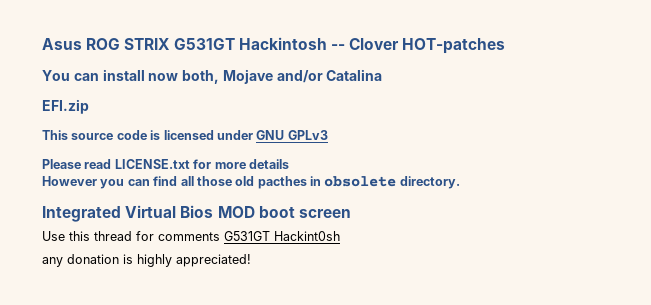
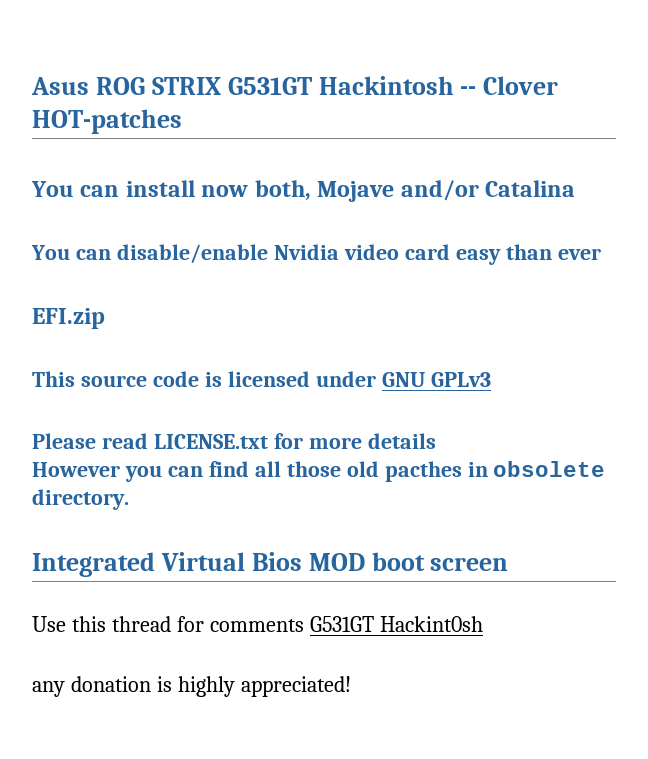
+ You can disable/enable Nvidia video card easy than ever

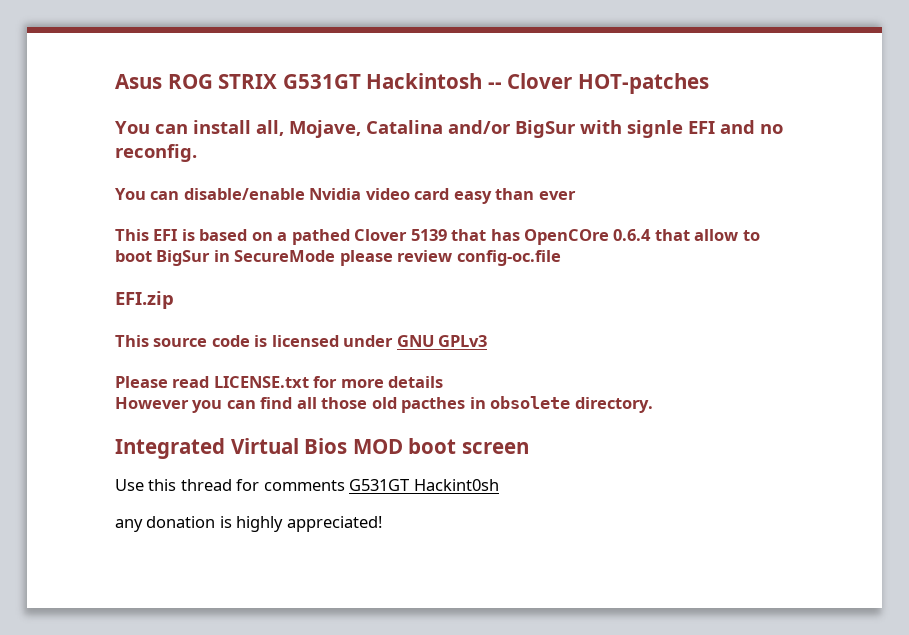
- You can install now both, Mojave and/or Catalina
+ You can install all, Mojave, Catalina and/or BigSur with signle EFI and no reconfig.
+ This EFI is based on a pathed Clover 5139 that has OpenCOre 0.6.4 that allow to boot BigSur in SecureMode please review config-oc.file

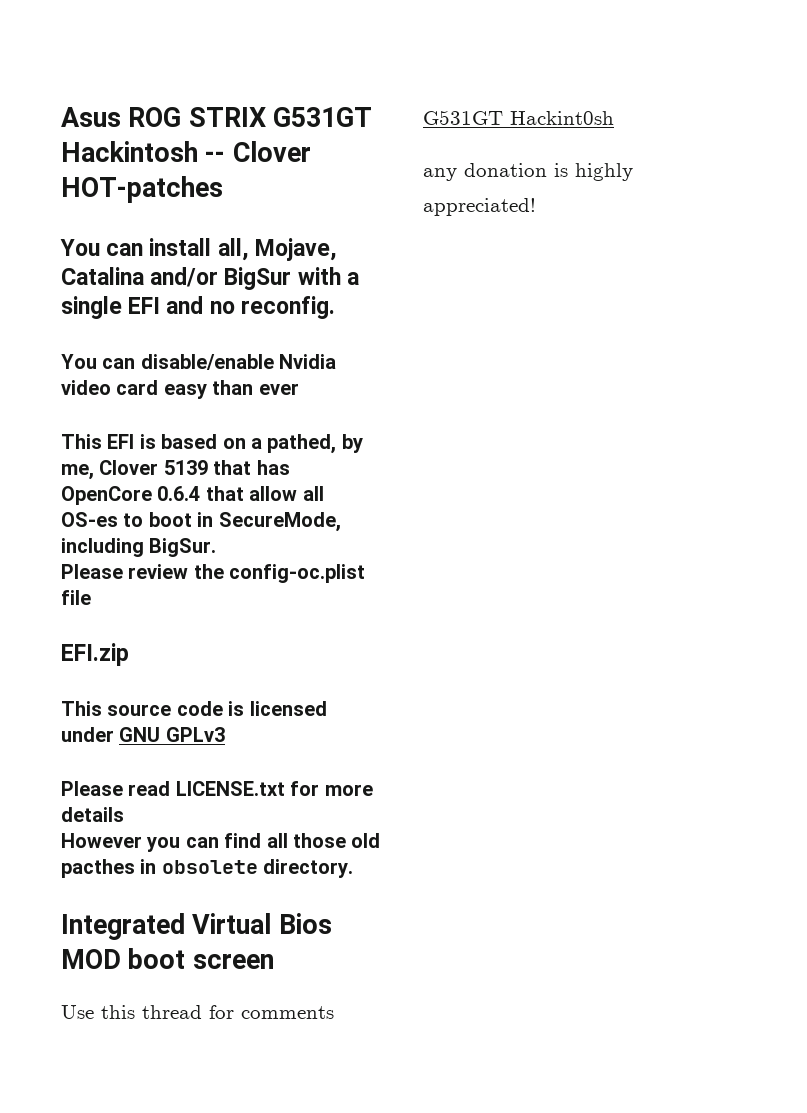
- You can install all, Mojave, Catalina and/or BigSur with signle EFI and no reconfig.
+ You can install all, Mojave, Catalina and/or BigSur with a single EFI and no reconfig.
- This EFI is based on a pathed Clover 5139 that has OpenCOre 0.6.4 that allow to boot BigSur in SecureMode please review config-oc.file
+ This EFI is based on a pathed, by me, Clover 5139 that has OpenCore 0.6.4 that allow all OS-es to boot in SecureMode, including BigSur.
+ Please review the config-oc.plist file

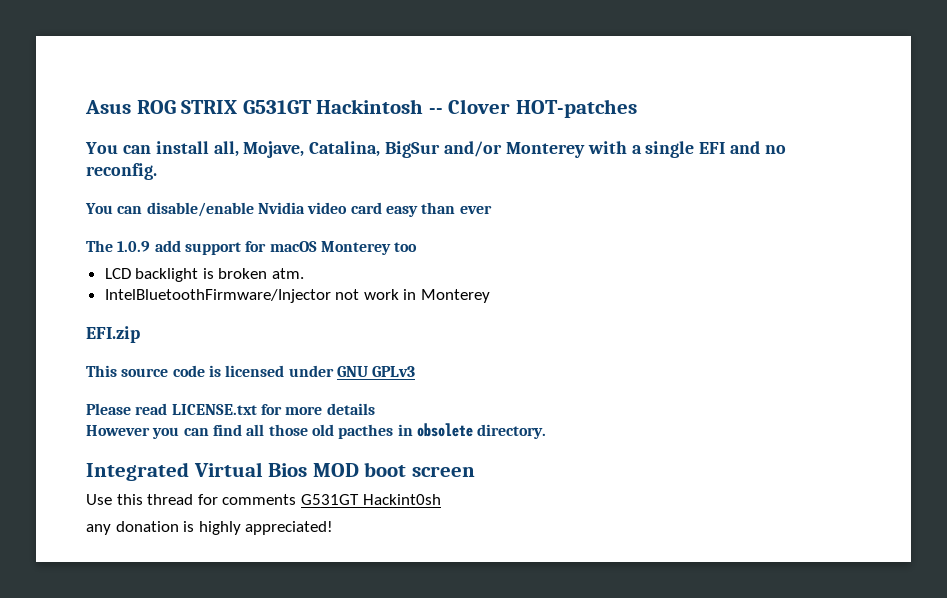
- You can install all, Mojave, Catalina and/or BigSur with a single EFI and no reconfig.
+ You can install all, Mojave, Catalina, BigSur and/or Monterey with a single EFI and no reconfig.
- This EFI is based on a pathed, by me, Clover 5139 that has OpenCore 0.6.4 that allow all OS-es to boot in SecureMode, including BigSur.
- Please review the config-oc.plist file
+ The 1.0.9 add support for macOS Monterey too
+ LCD backlight is broken atm.
+ IntelBluetoothFirmware/Injector not work in Monterey

